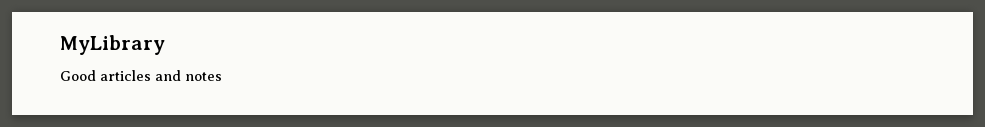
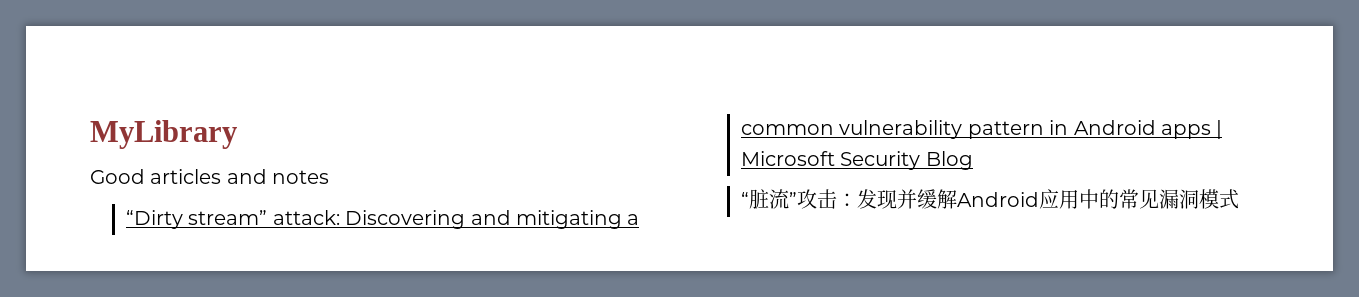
+ “Dirty stream” attack: Discovering and mitigating a common vulnerability pattern in Android apps | Microsoft Security Blog
+ “脏流”攻击：发现并缓解Android应用中的常见漏洞模式

